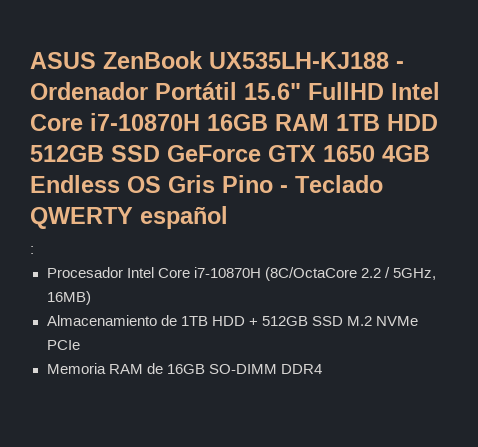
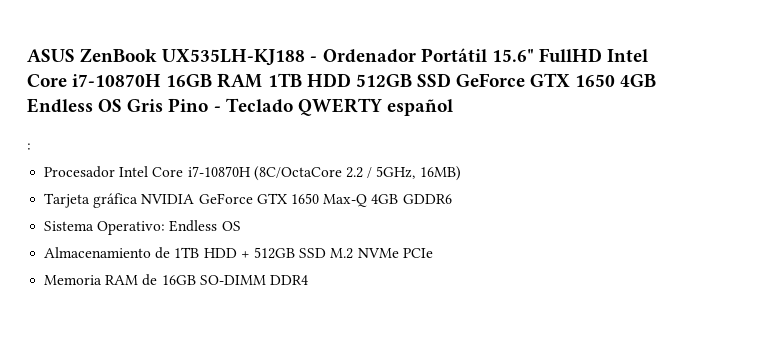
+ Tarjeta gráfica NVIDIA GeForce GTX 1650 Max-Q 4GB GDDR6
+ Sistema Operativo: Endless OS

